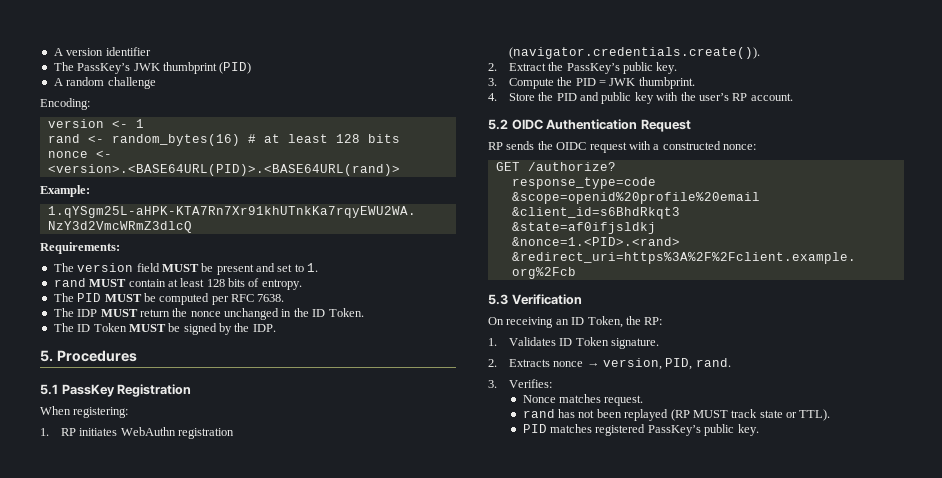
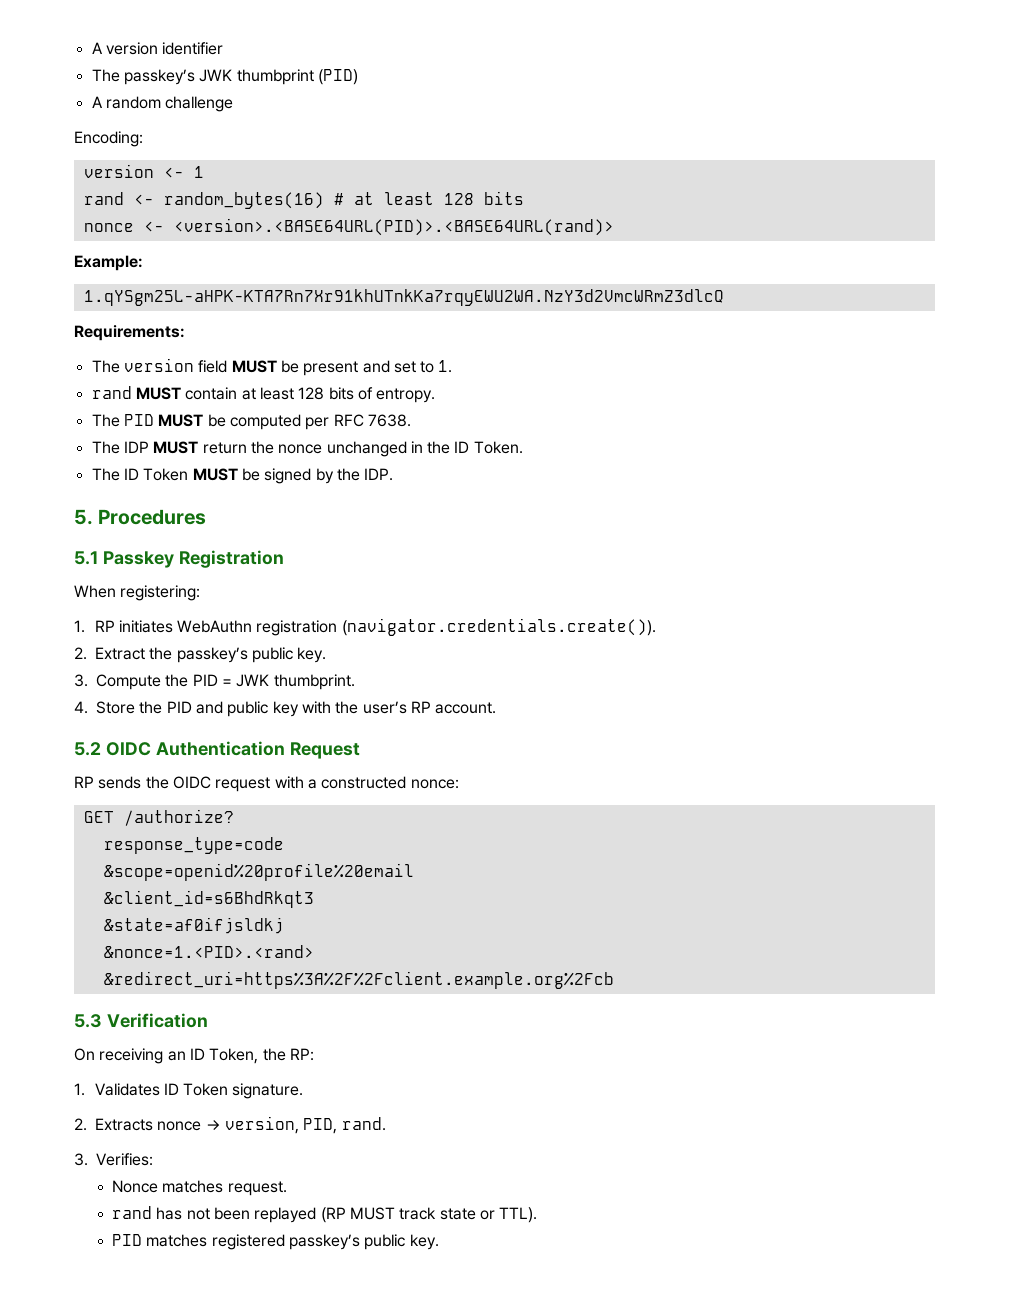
- The PassKey’s JWK thumbprint (PID)
+ The passkey’s JWK thumbprint (PID)
- 5.1 PassKey Registration
+ 5.1 Passkey Registration
- 2. Extract the PassKey’s public key.
+ 2. Extract the passkey’s public key.
- PID matches registered PassKey’s public key.
+ PID matches registered passkey’s public key.

